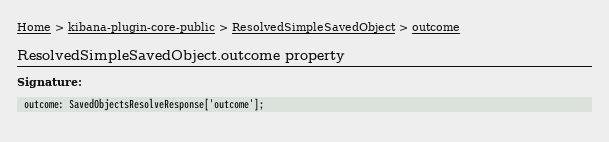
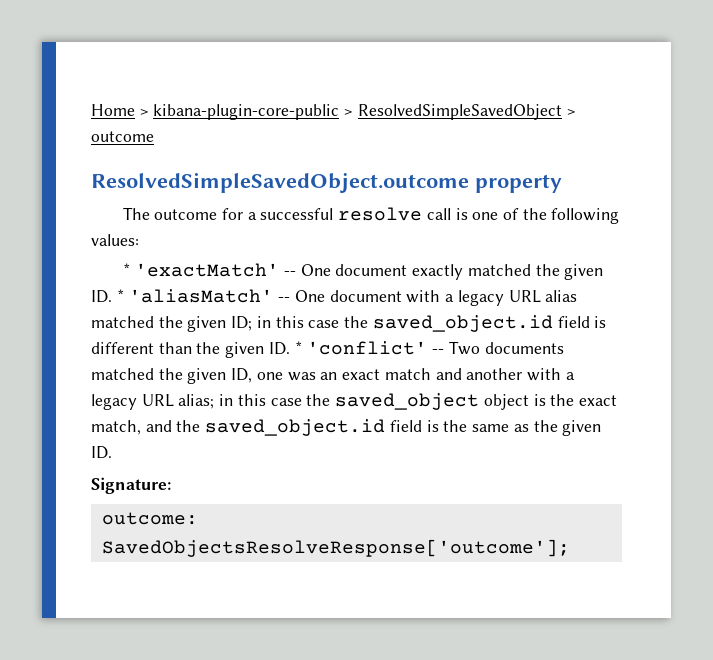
+ The outcome for a successful resolve call is one of the following values:
+ * 'exactMatch' -- One document exactly matched the given ID. * 'aliasMatch' -- One document with a legacy URL alias matched the given ID; in this case the saved_object.id field is different than the given ID. * 'conflict' -- Two documents matched the given ID, one was an exact match and another with a legacy URL alias; in this case the saved_object object is the exact match, and the saved_object.id field is the same as the given ID.

